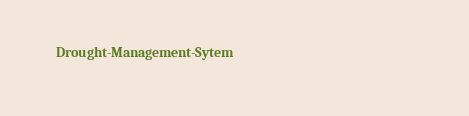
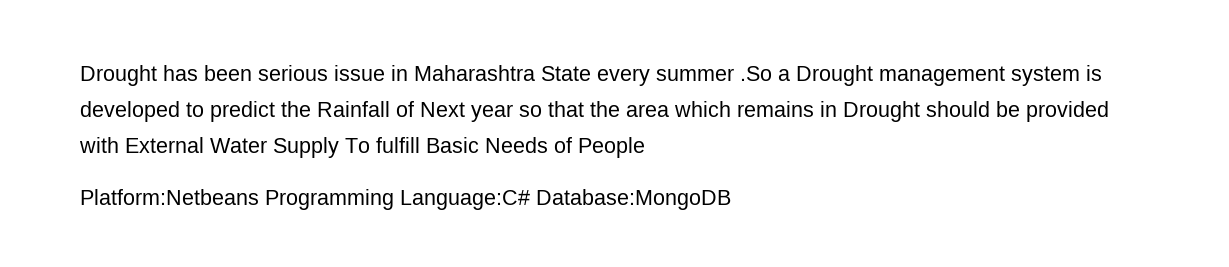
- Drought-Management-Sytem
+ Drought has been serious issue in Maharashtra State every summer .So a Drought management system is developed to predict the Rainfall of Next year so that the area which remains in Drought should be provided with External Water Supply To fulfill Basic Needs of People
+ Platform:Netbeans Programming Language:C# Database:MongoDB

